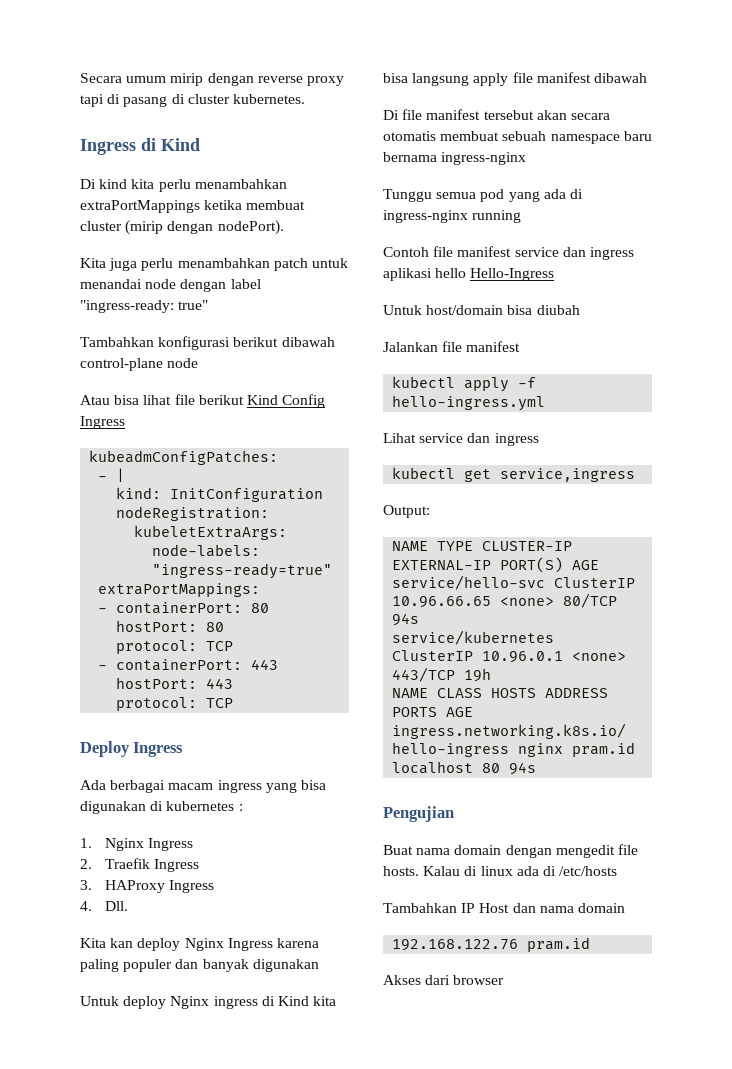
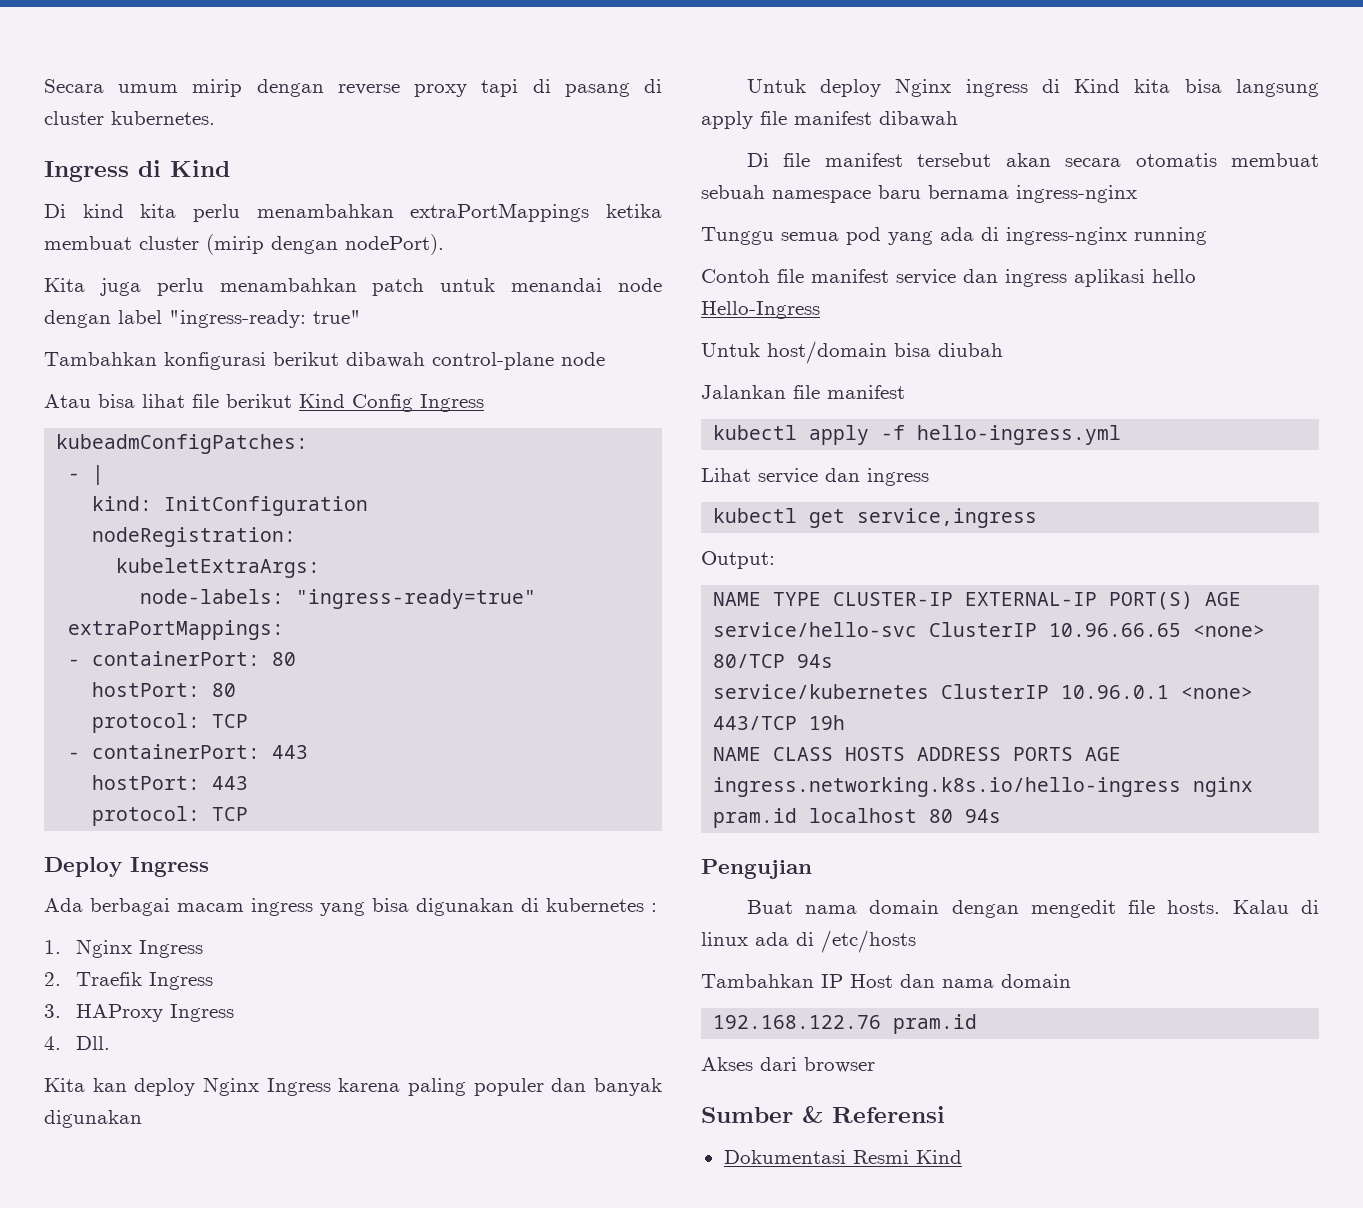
+ Sumber & Referensi
+ Dokumentasi Resmi Kind

